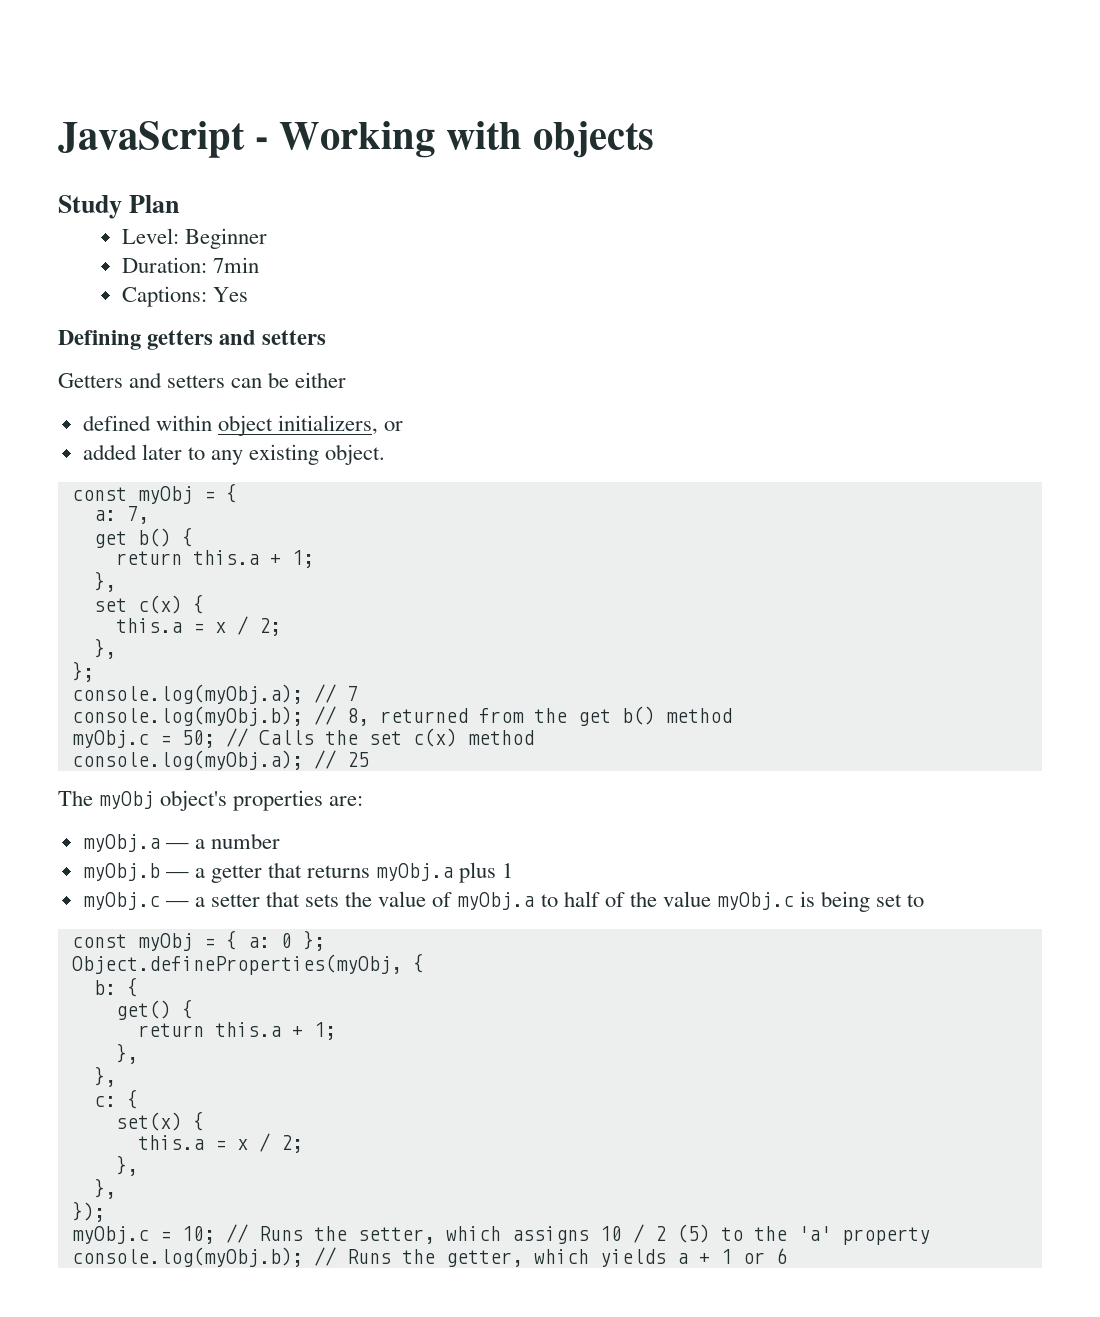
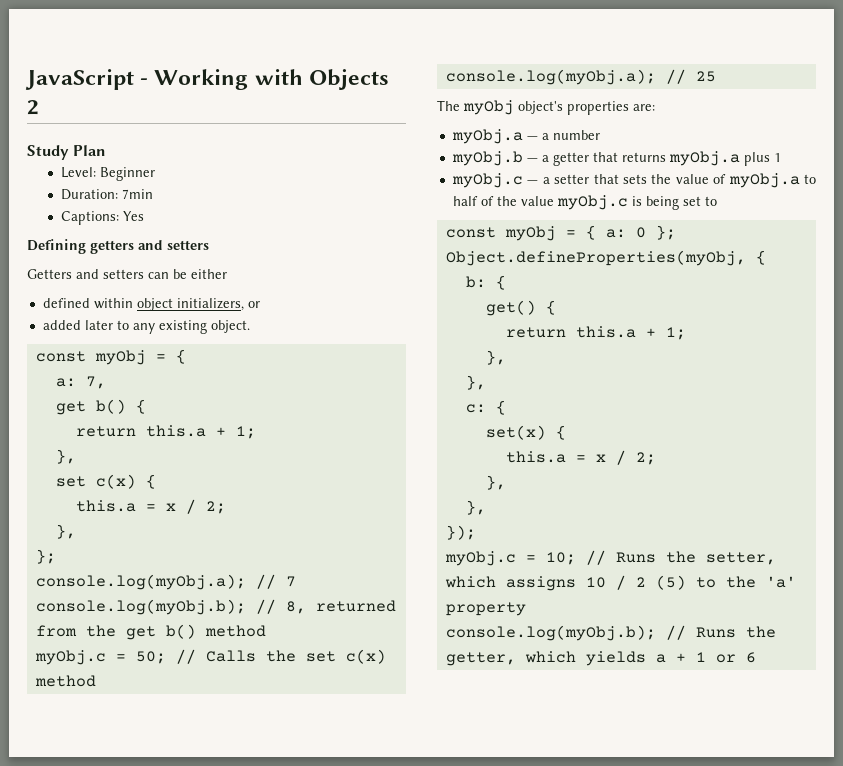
- JavaScript - Working with objects
+ JavaScript - Working with Objects 2

